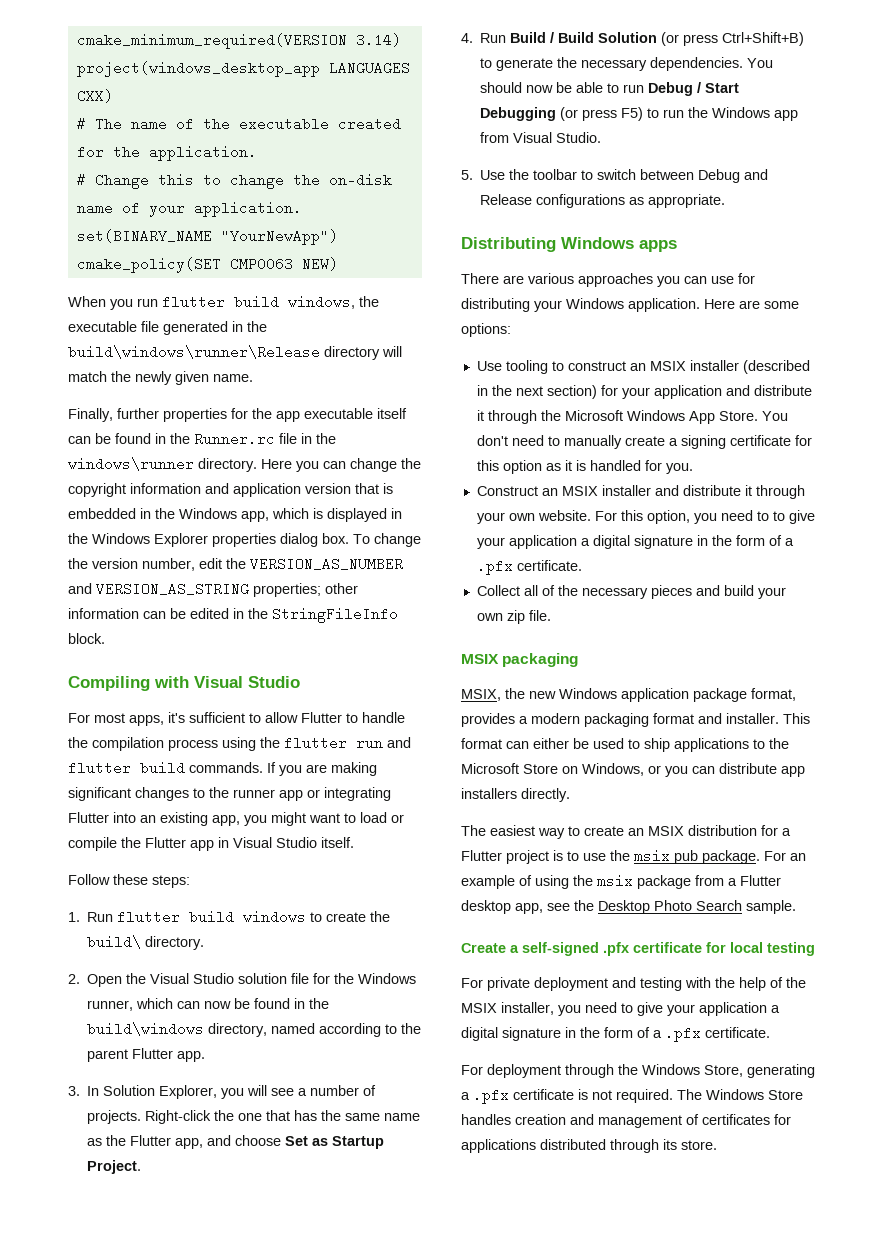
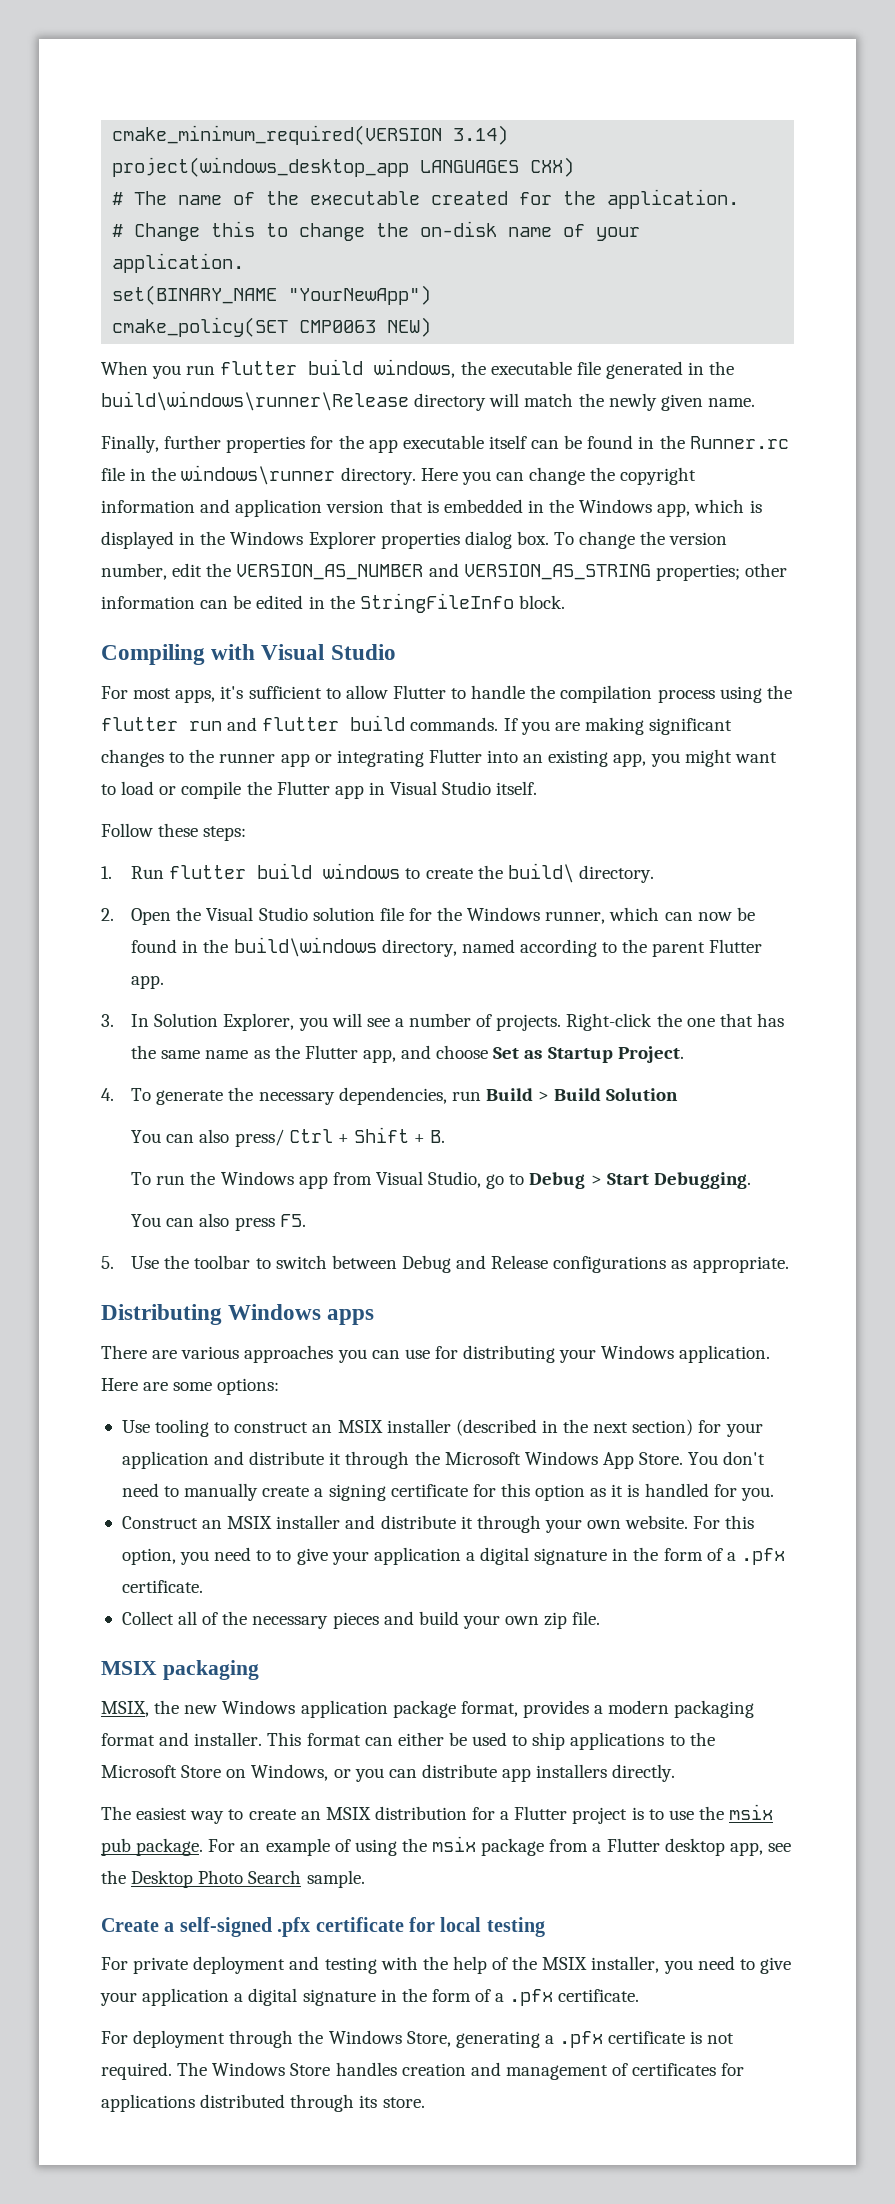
- 4. Run Build / Build Solution (or press Ctrl+Shift+B) to generate the necessary dependencies. You should now be able to run Debug / Start Debugging (or press F5) to run the Windows app from Visual Studio.
+ 4. To generate the necessary dependencies, run Build > Build Solution
+ You can also press/ Ctrl + Shift + B.
+ To run the Windows app from Visual Studio, go to Debug > Start Debugging.
+ You can also press F5.

